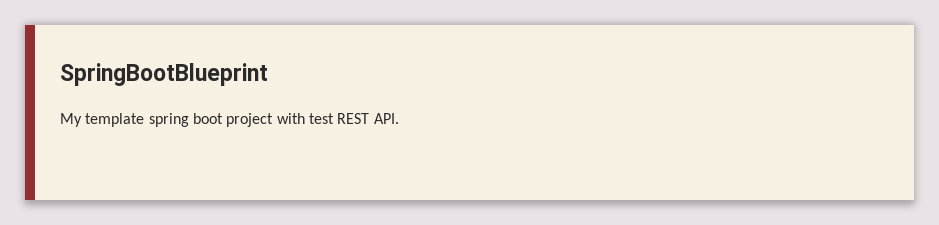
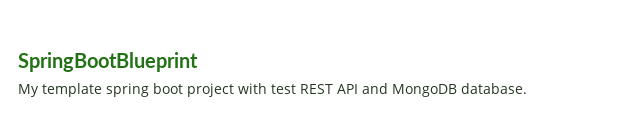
- My template spring boot project with test REST API.
+ My template spring boot project with test REST API and MongoDB database.

